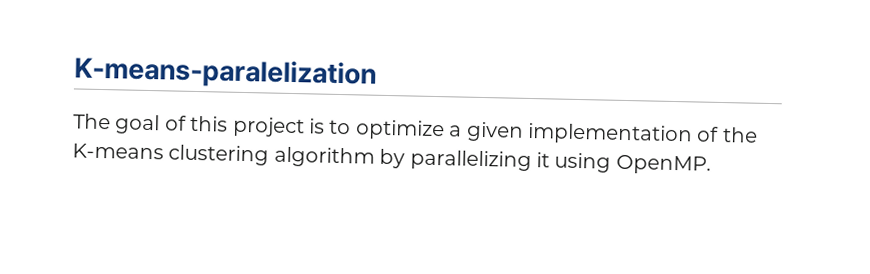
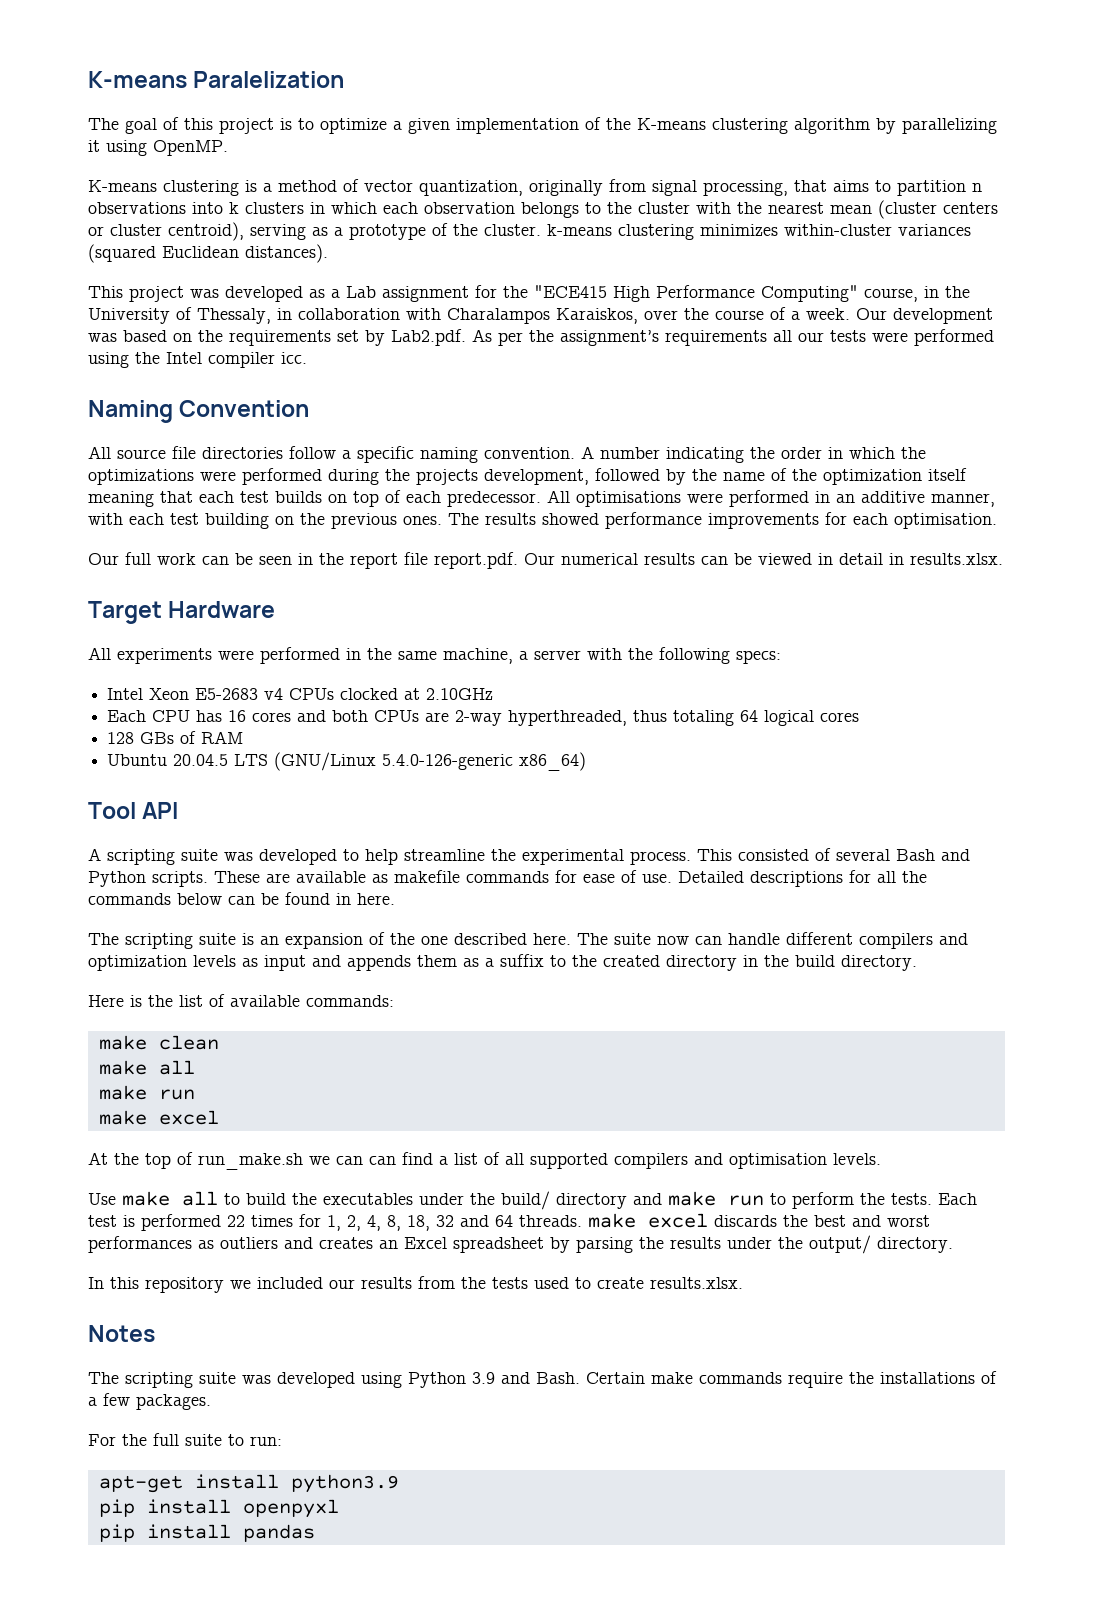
- K-means-paralelization
+ K-means Paralelization
+ K-means clustering is a method of vector quantization, originally from signal processing, that aims to partition n observations into k clusters in which each observation belongs to the cluster with the nearest mean (cluster centers or cluster centroid), serving as a prototype of the cluster. k-means clustering minimizes within-cluster variances (squared Euclidean distances).
+ This project was developed as a Lab assignment for the "ECE415 High Performance Computing" course, in the University of Thessaly, in collaboration with Charalampos Karaiskos, over the course of a week. Our development was based on the requirements set by Lab2.pdf. As per the assignment’s requirements all our tests were performed using the Intel compiler icc.
+ Naming Convention
+ All source file directories follow a specific naming convention. A number indicating the order in which the optimizations were performed during the projects development, followed by the name of the optimization itself meaning that each test builds on top of each predecessor. All optimisations were performed in an additive manner, with each test building on the previous ones. The results showed performance improvements for each optimisation.
+ Our full work can be seen in the report file report.pdf. Our numerical results can be viewed in detail in results.xlsx.
+ Target Hardware
+ All experiments were performed in the same machine, a server with the following specs:
+ Intel Xeon E5-2683 v4 CPUs clocked at 2.10GHz
+ Each CPU has 16 cores and both CPUs are 2-way hyperthreaded, thus totaling 64 logical cores
+ 128 GBs of RAM
+ Ubuntu 20.04.5 LTS (GNU/Linux 5.4.0-126-generic x86_64)
+ Tool API
+ A scripting suite was developed to help streamline the experimental process. This consisted of several Bash and Python scripts. These are available as makefile commands for ease of use. Detailed descriptions for all the commands below can be found in here.
+ The scripting suite is an expansion of the one described here. The suite now can handle different compilers and optimization levels as input and appends them as a suffix to the created directory in the build directory.
+ Here is the list of available commands:
+ make clean
+ make all
+ make run
+ make excel
+ At the top of run_make.sh we can can find a list of all supported compilers and optimisation levels.
+ Use make all to build the executables under the build/ directory and make run to perform the tests. Each test is performed 22 times for 1, 2, 4, 8, 18, 32 and 64 threads. make excel discards the best and worst performances as outliers and creates an Excel spreadsheet by parsing the results under the output/ directory.
+ In this repository we included our results from the tests used to create results.xlsx.
+ Notes
+ The scripting suite was developed using Python 3.9 and Bash. Certain make commands require the installations of a few packages.
+ For the full suite to run:
+ apt-get install python3.9
+ pip install openpyxl
+ pip install pandas

